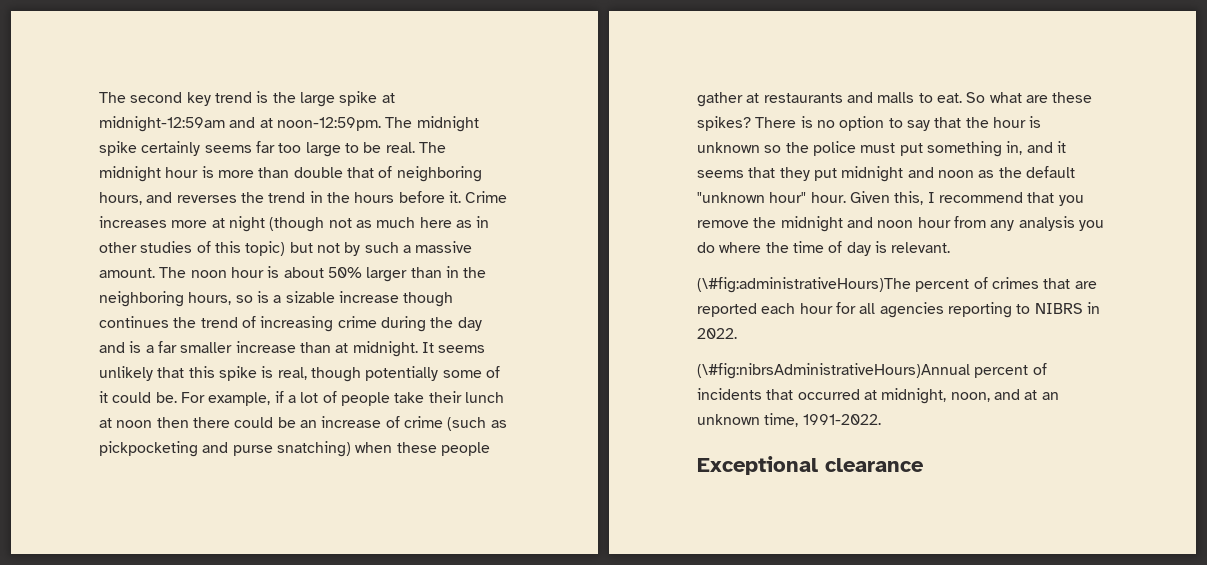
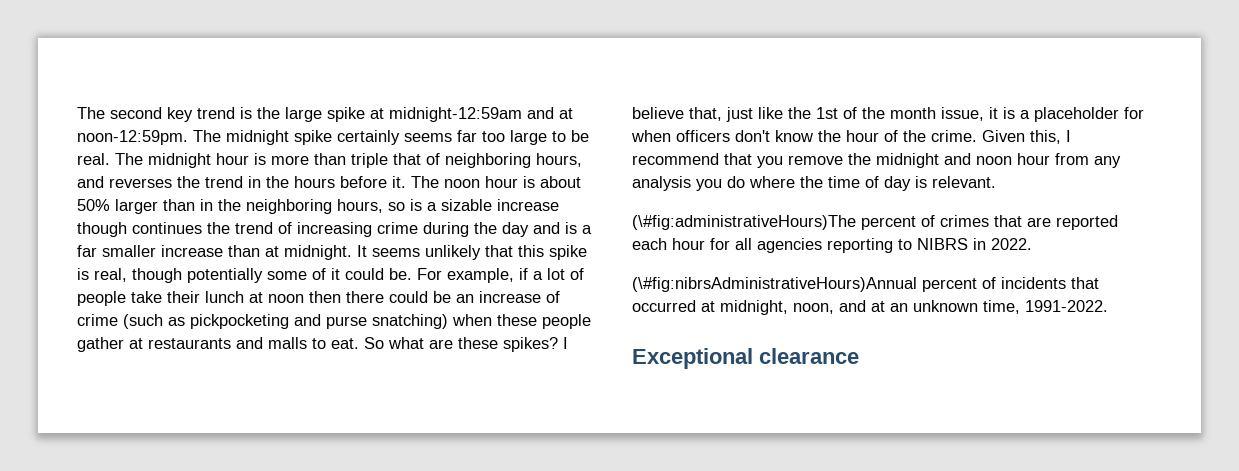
- The midnight hour is more than double that of neighboring hours, and reverses the trend in the hours before it.
+ The midnight hour is more than triple that of neighboring hours, and reverses the trend in the hours before it.
- Crime increases more at night (though not as much here as in other studies of this topic) but not by such a massive amount.
- There is no option to say that the hour is unknown so the police must put something in, and it seems that they put midnight and noon as the default "unknown hour" hour.
+ I believe that, just like the 1st of the month issue, it is a placeholder for when officers don't know the hour of the crime.

